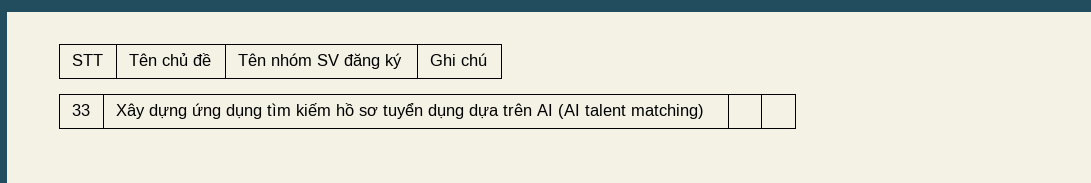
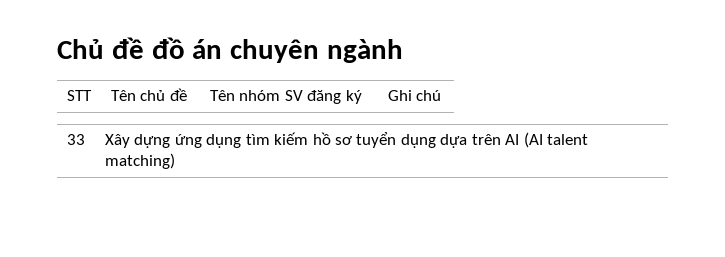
+ Chủ đề đồ án chuyên ngành

